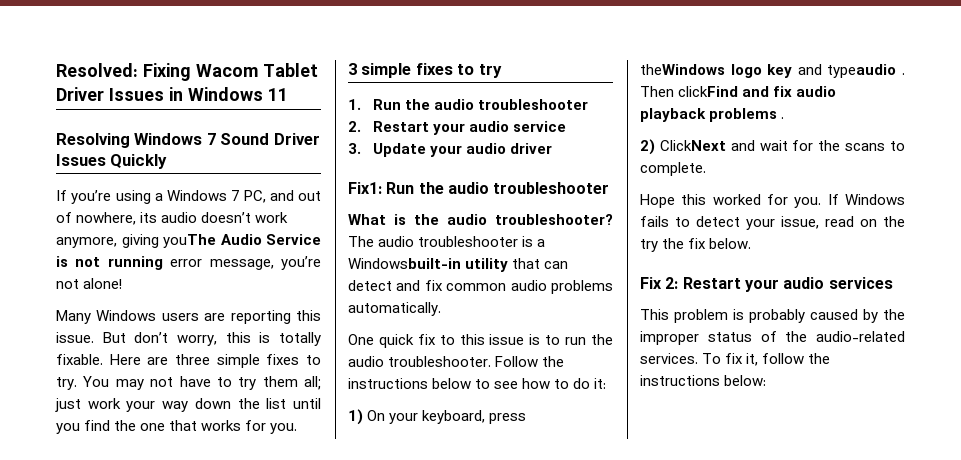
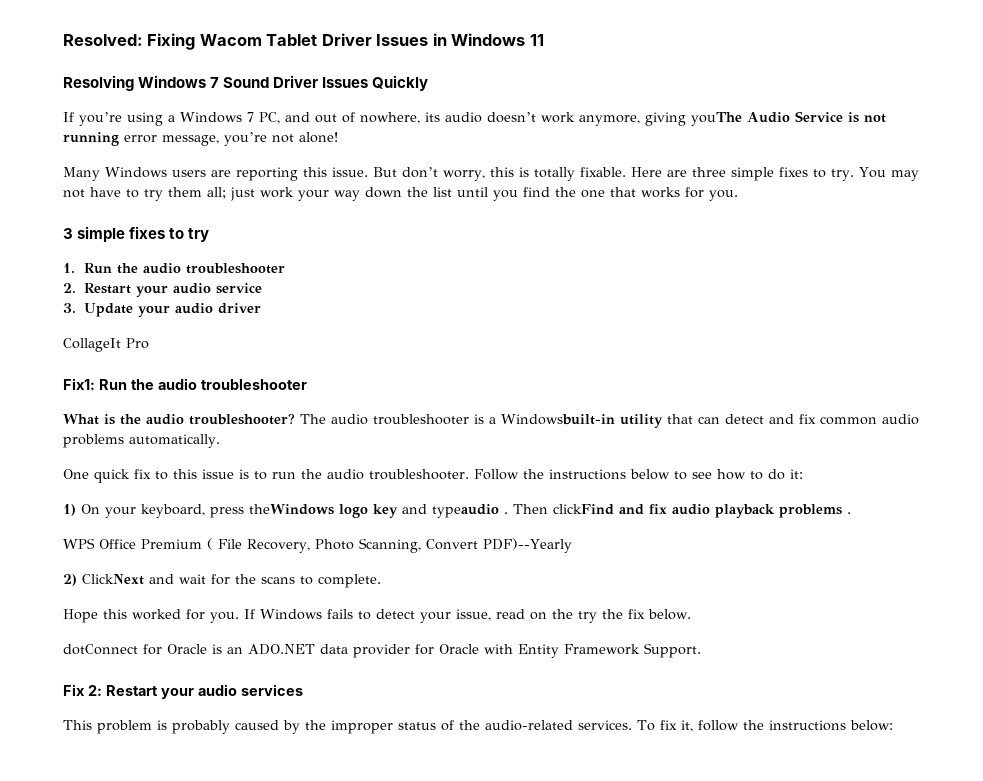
+ CollageIt Pro
+ WPS Office Premium ( File Recovery, Photo Scanning, Convert PDF)--Yearly
+ dotConnect for Oracle is an ADO.NET data provider for Oracle with Entity Framework Support.

